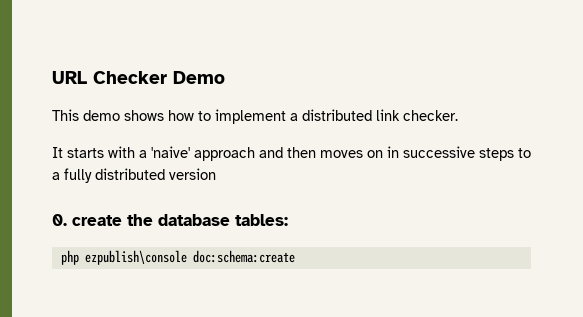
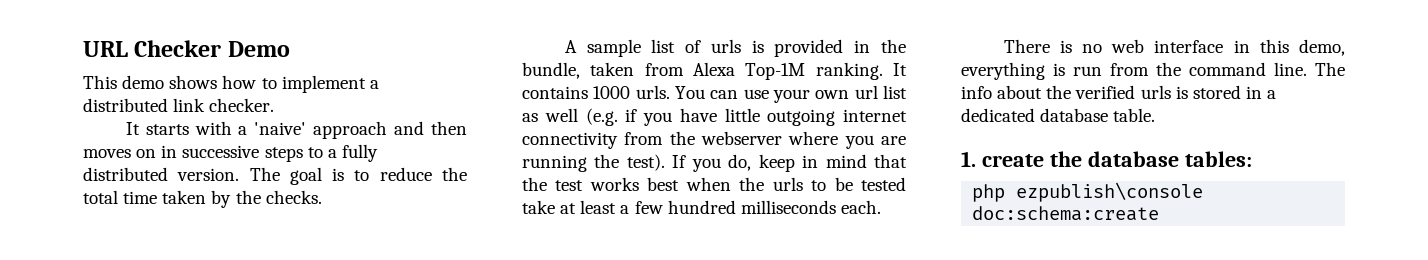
- It starts with a 'naive' approach and then moves on in successive steps to a fully distributed version
- 0. create the database tables:
+ It starts with a 'naive' approach and then moves on in successive steps to a fully distributed version. The goal is to reduce the total time taken by the checks.
+ A sample list of urls is provided in the bundle, taken from Alexa Top-1M ranking. It contains 1000 urls. You can use your own url list as well (e.g. if you have little outgoing internet connectivity from the webserver where you are running the test). If you do, keep in mind that the test works best when the urls to be tested take at least a few hundred milliseconds each.
+ There is no web interface in this demo, everything is run from the command line. The info about the verified urls is stored in a dedicated database table.
+ 1. create the database tables:

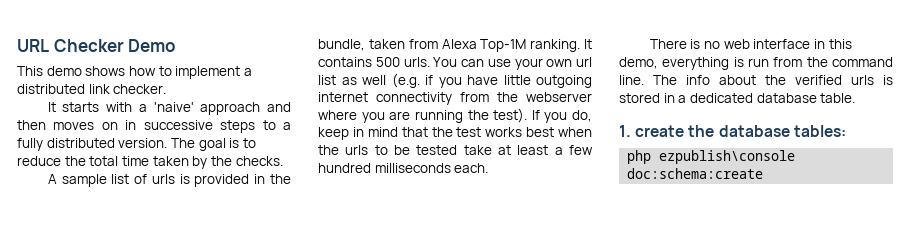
- It contains 1000 urls.
+ It contains 500 urls.

